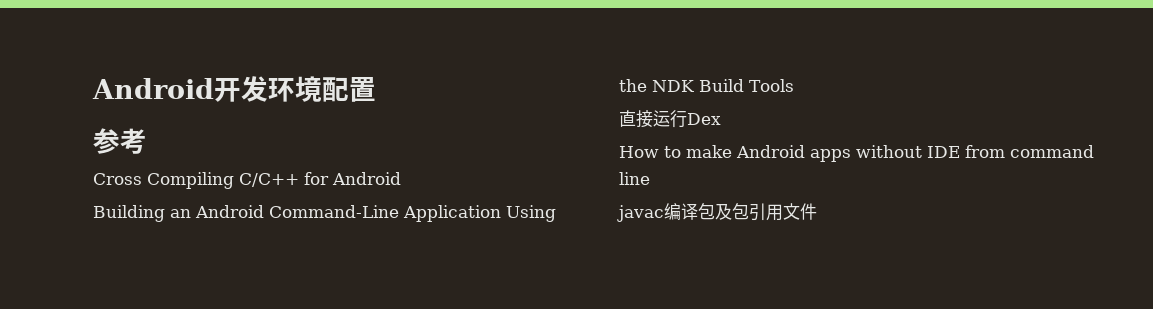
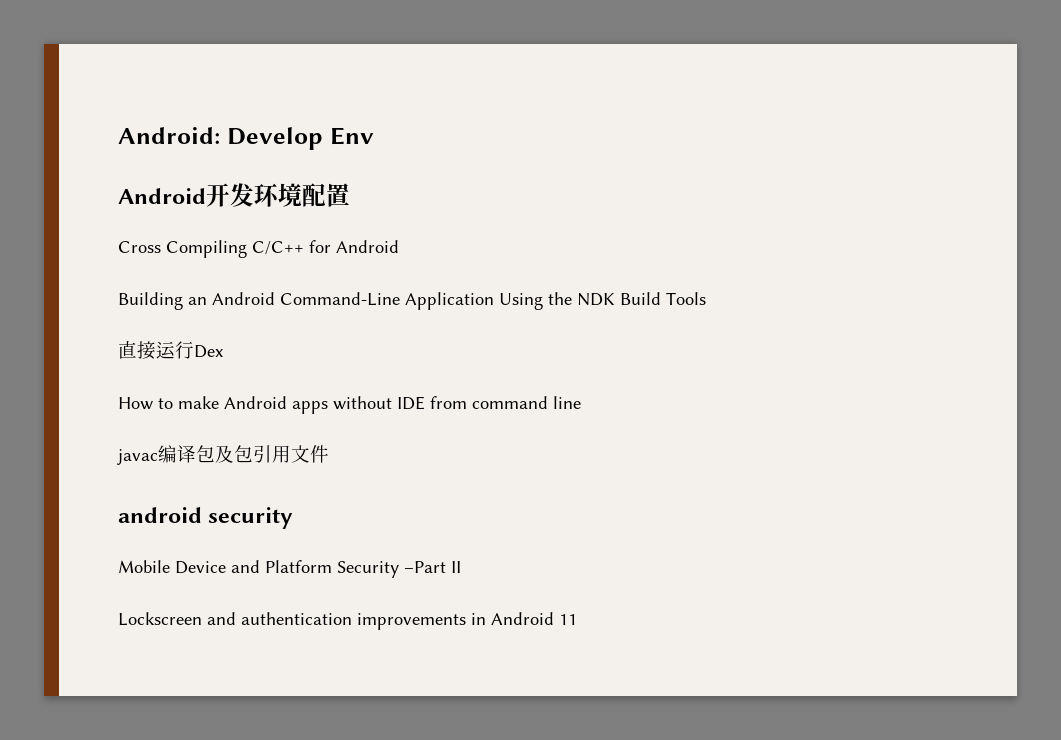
+ Android: Develop Env
- 参考
+ android security
+ Mobile Device and Platform Security –Part II
+ Lockscreen and authentication improvements in Android 11

